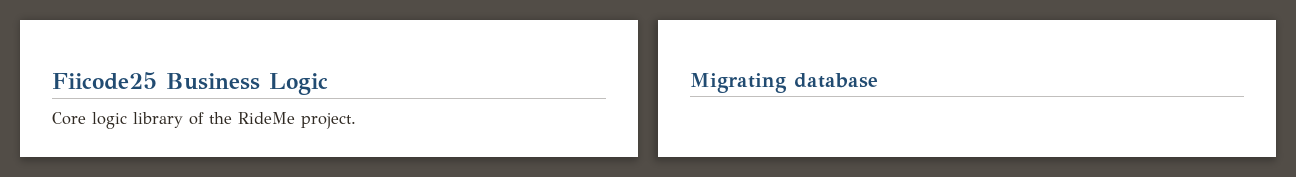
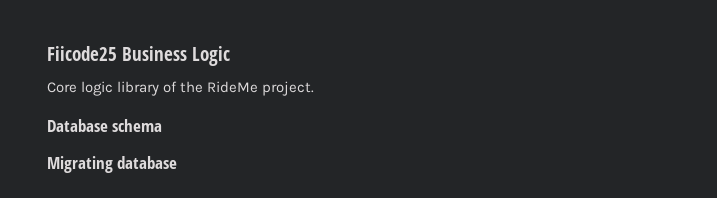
+ Database schema

